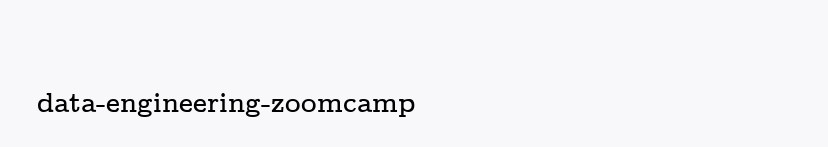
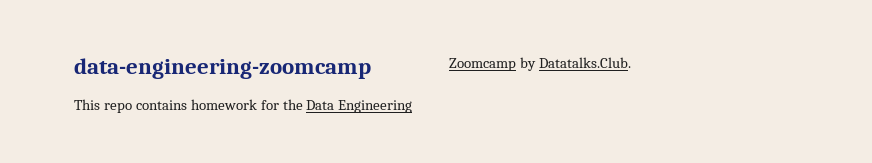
+ This repo contains homework for the Data Engineering Zoomcamp by Datatalks.Club.

